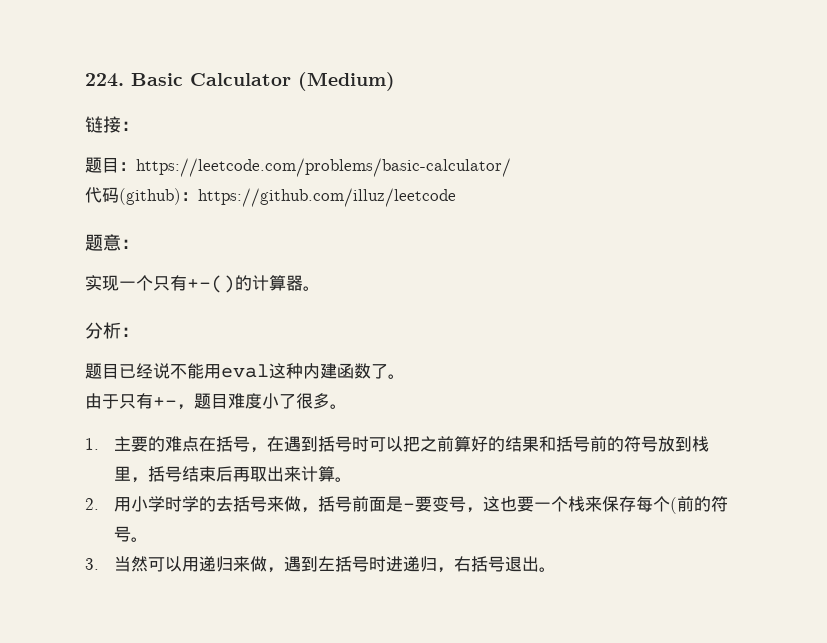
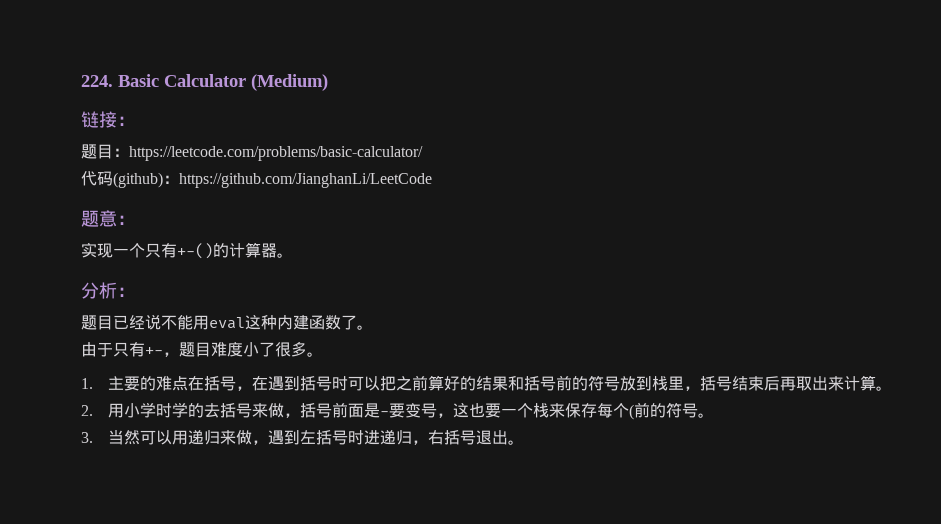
- 代码(github)：https://github.com/illuz/leetcode
+ 代码(github)：https://github.com/JianghanLi/LeetCode

